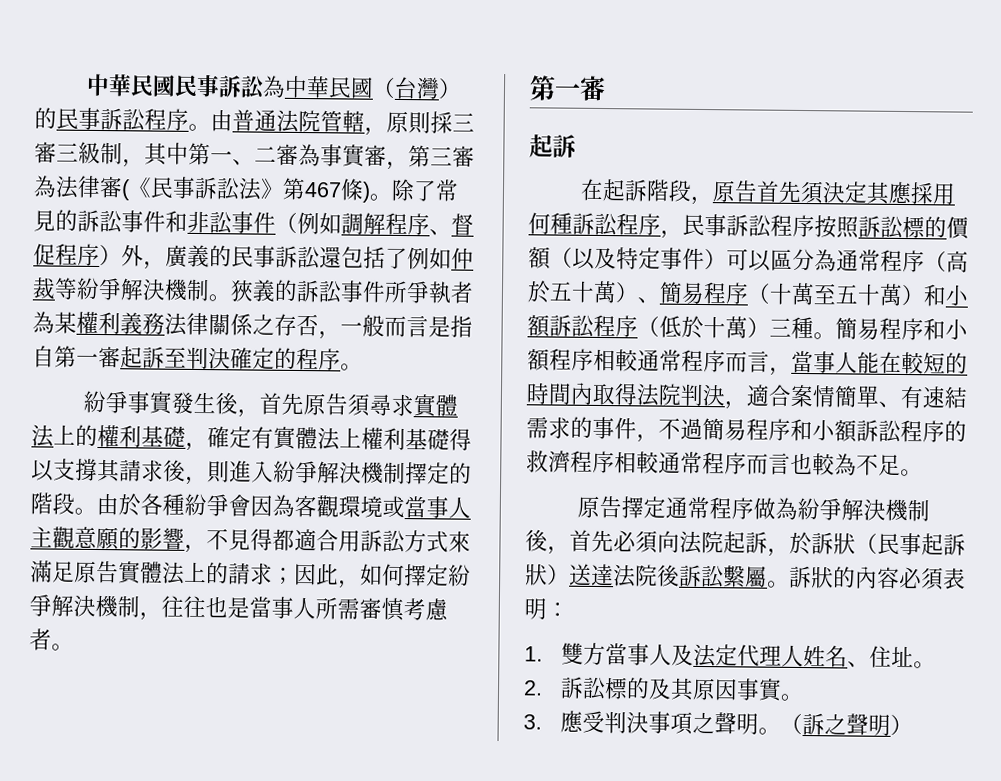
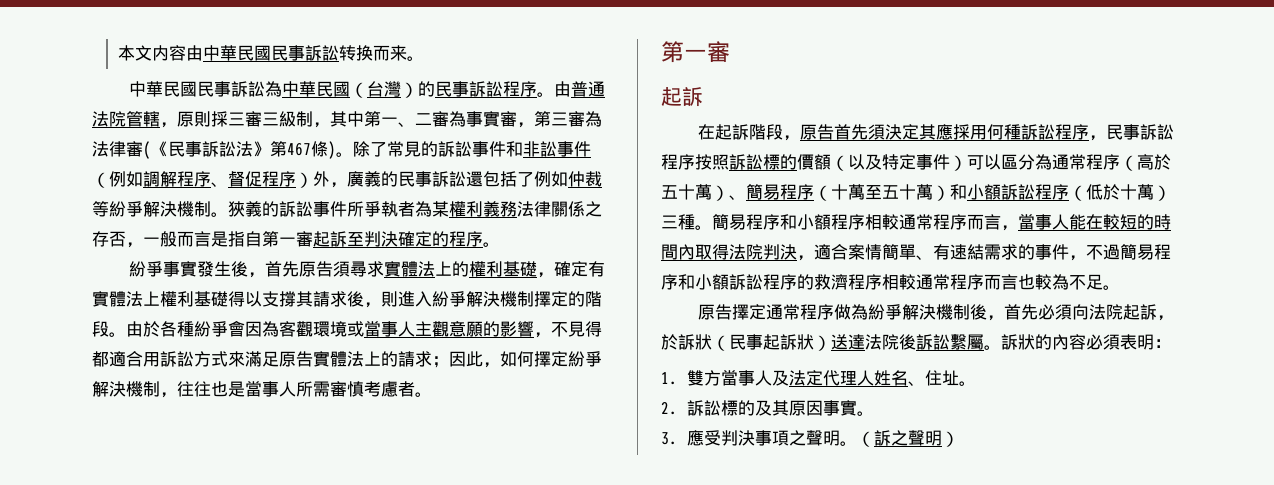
+ 本文内容由中華民國民事訴訟转换而来。

